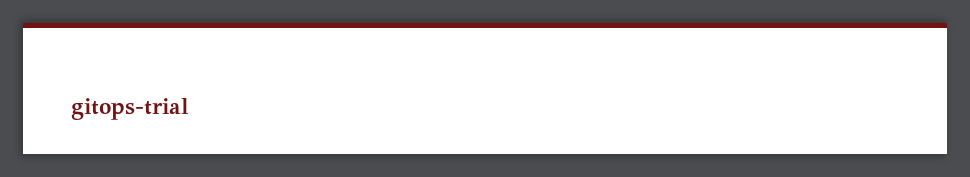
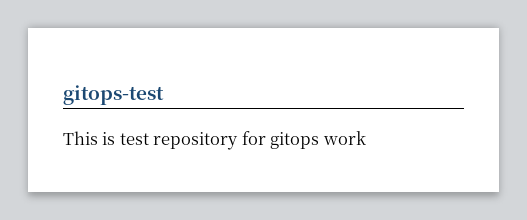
- gitops-trial
+ gitops-test
+ This is test repository for gitops work

